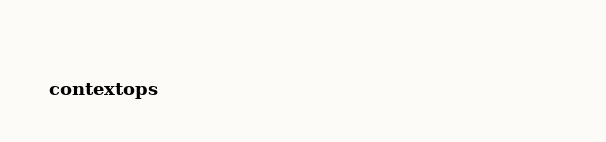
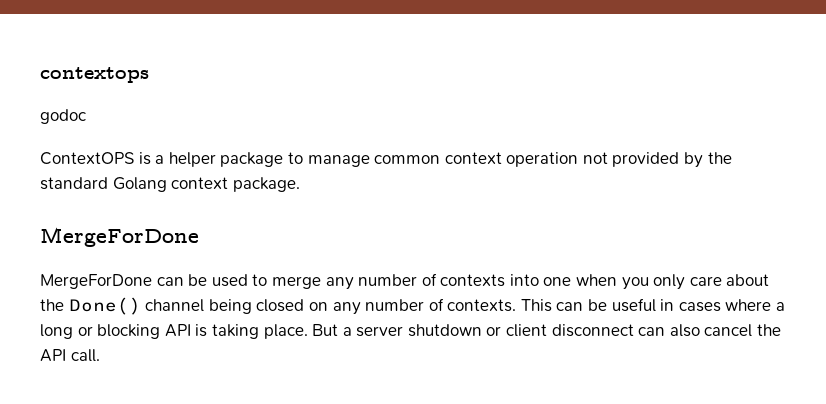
+ godoc
+ ContextOPS is a helper package to manage common context operation not provided by the standard Golang context package.
+ MergeForDone
+ MergeForDone can be used to merge any number of contexts into one when you only care about the Done() channel being closed on any number of contexts. This can be useful in cases where a long or blocking API is taking place. But a server shutdown or client disconnect can also cancel the API call.

